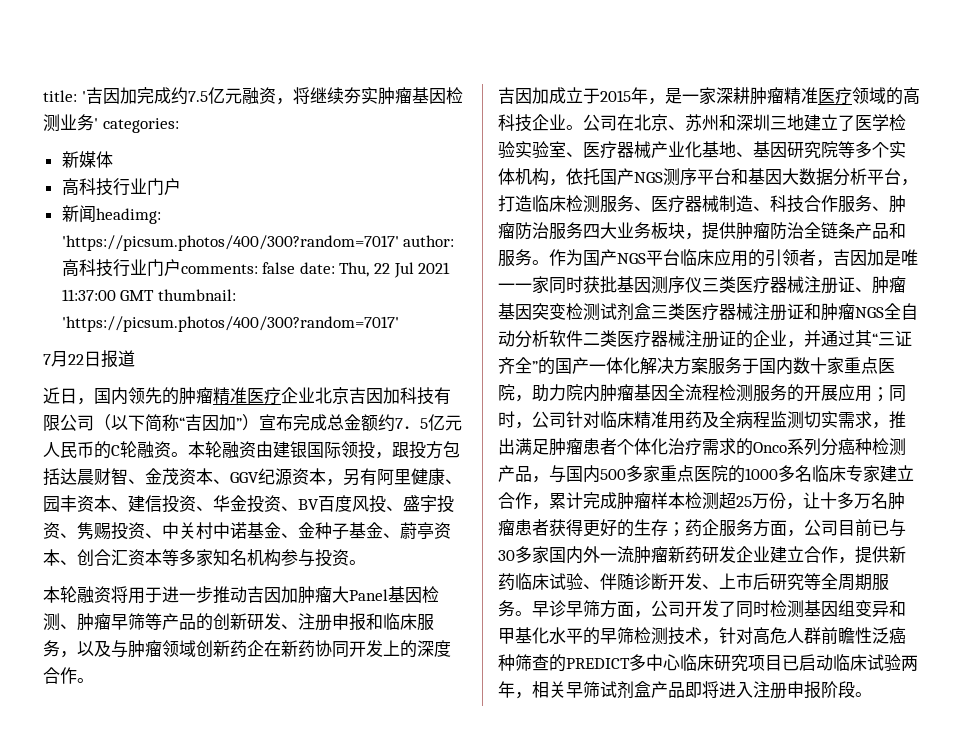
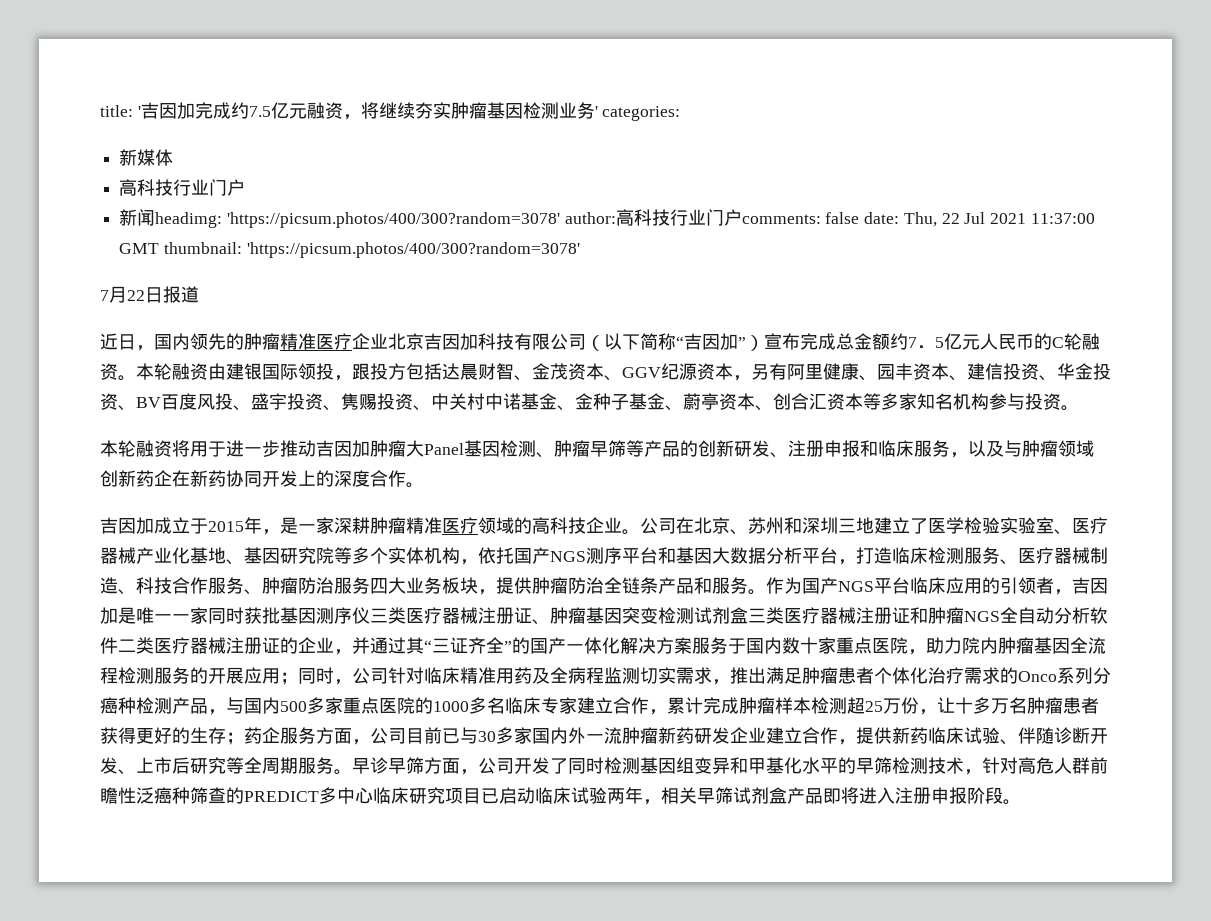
- 新闻headimg: 'https://picsum.photos/400/300?random=7017' author:高科技行业门户comments: false date: Thu, 22 Jul 2021 11:37:00 GMT thumbnail: 'https://picsum.photos/400/300?random=7017'
+ 新闻headimg: 'https://picsum.photos/400/300?random=3078' author:高科技行业门户comments: false date: Thu, 22 Jul 2021 11:37:00 GMT thumbnail: 'https://picsum.photos/400/300?random=3078'

